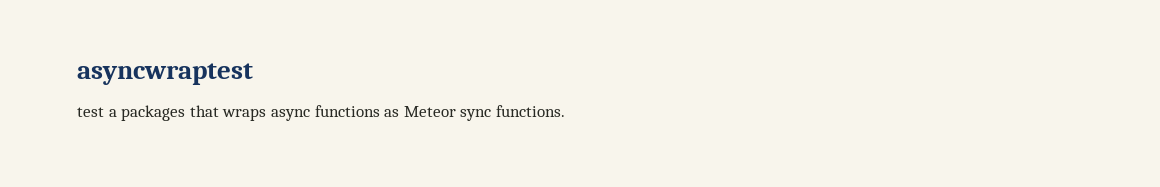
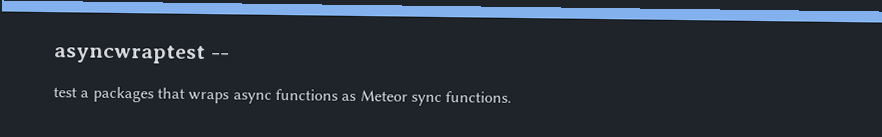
- asyncwraptest
+ asyncwraptest --

